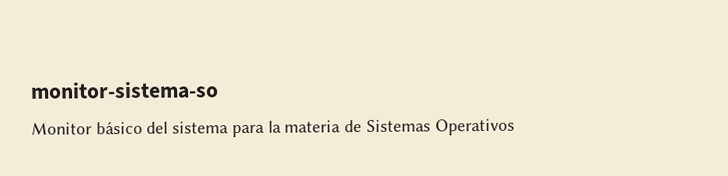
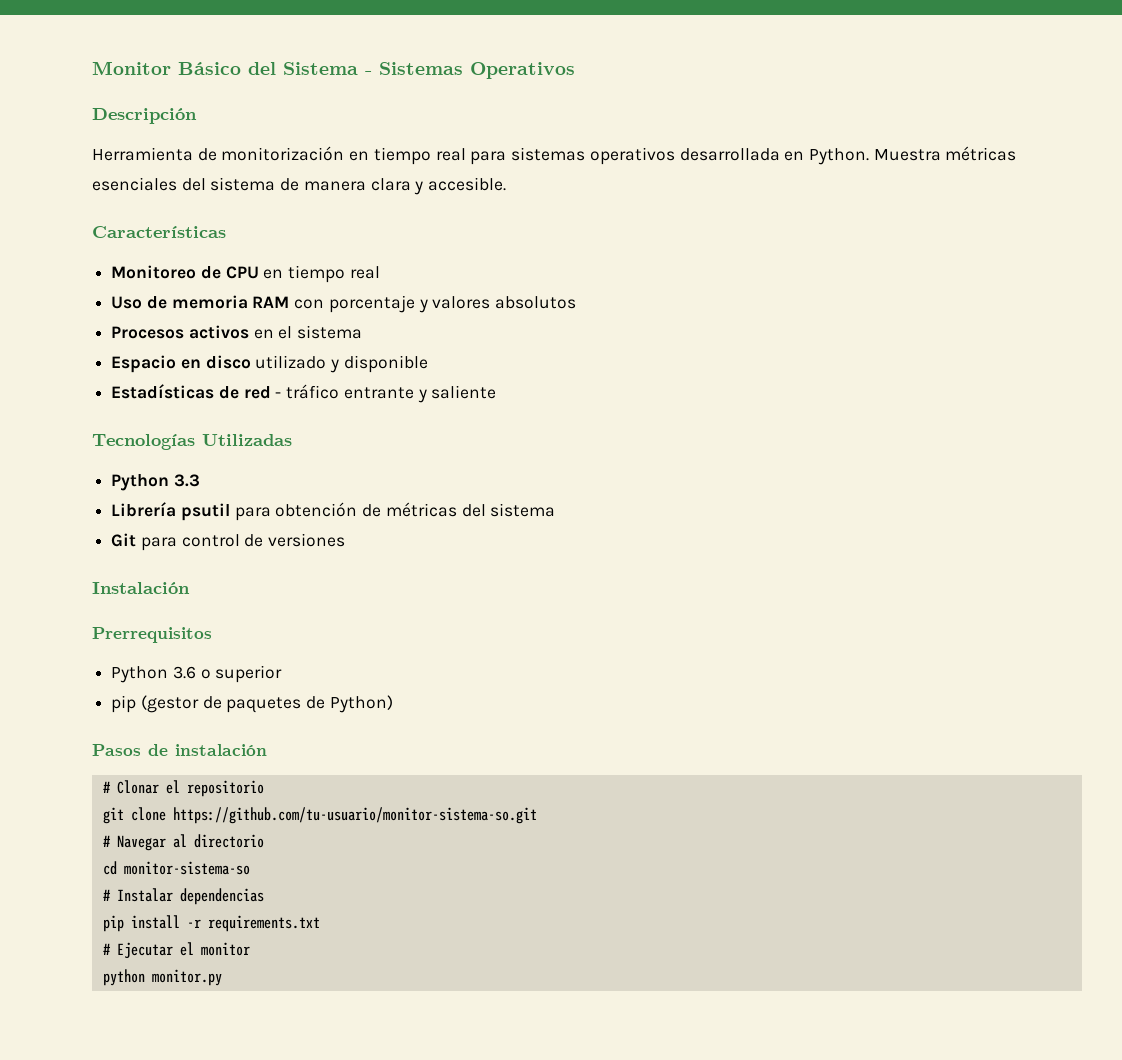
- monitor-sistema-so
- Monitor básico del sistema para la materia de Sistemas Operativos
+ Monitor Básico del Sistema - Sistemas Operativos
+ Descripción
+ Herramienta de monitorización en tiempo real para sistemas operativos desarrollada en Python. Muestra métricas esenciales del sistema de manera clara y accesible.
+ Características
+ Monitoreo de CPU en tiempo real
+ Uso de memoria RAM con porcentaje y valores absolutos
+ Procesos activos en el sistema
+ Espacio en disco utilizado y disponible
+ Estadísticas de red - tráfico entrante y saliente
+ Tecnologías Utilizadas
+ Python 3.3
+ Librería psutil para obtención de métricas del sistema
+ Git para control de versiones
+ Instalación
+ Prerrequisitos
+ Python 3.6 o superior
+ pip (gestor de paquetes de Python)
+ Pasos de instalación
+ # Clonar el repositorio
+ git clone https://github.com/tu-usuario/monitor-sistema-so.git
+ # Navegar al directorio
+ cd monitor-sistema-so
+ # Instalar dependencias
+ pip install -r requirements.txt
+ # Ejecutar el monitor
+ python monitor.py

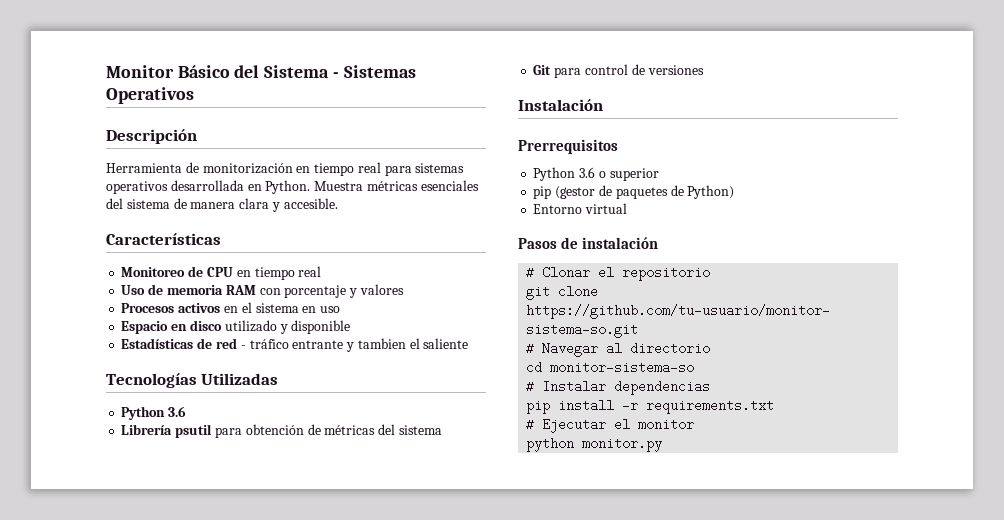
- Uso de memoria RAM con porcentaje y valores absolutos
+ Uso de memoria RAM con porcentaje y valores
- Procesos activos en el sistema
+ Procesos activos en el sistema en uso
- Estadísticas de red - tráfico entrante y saliente
+ Estadísticas de red - tráfico entrante y tambien el saliente
  Tecnologías Utilizadas
- Python 3.3
+ Python 3.6
+ Entorno virtual

